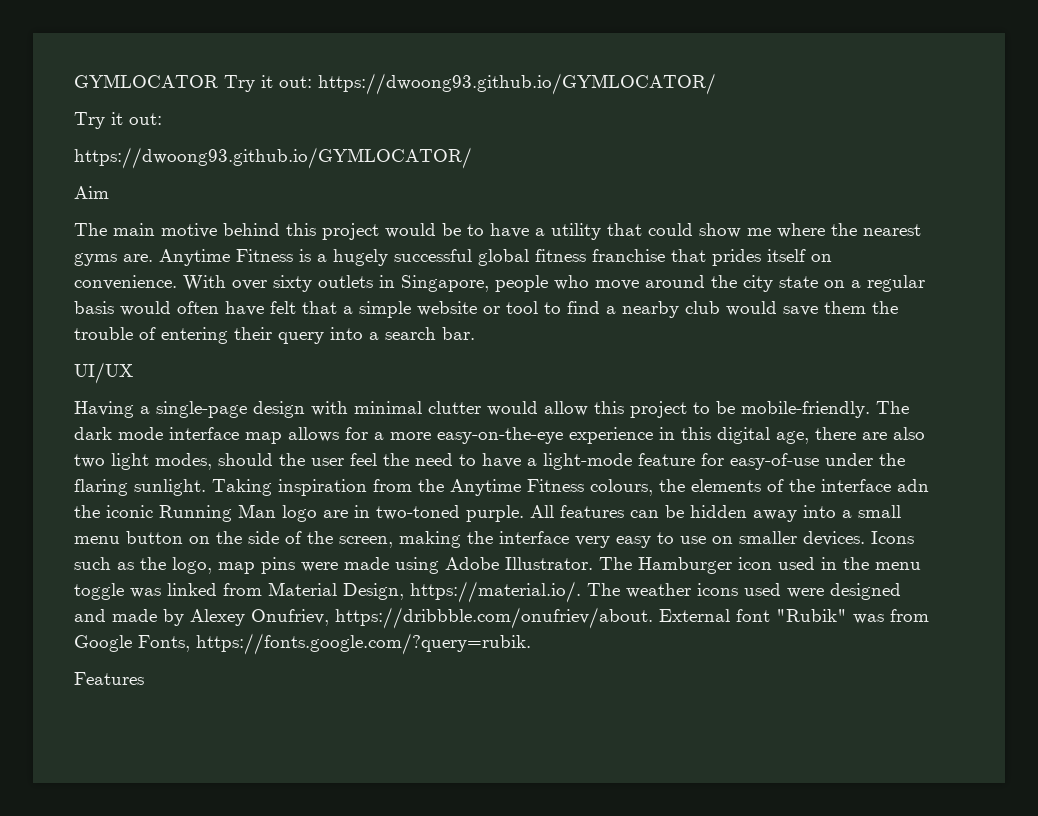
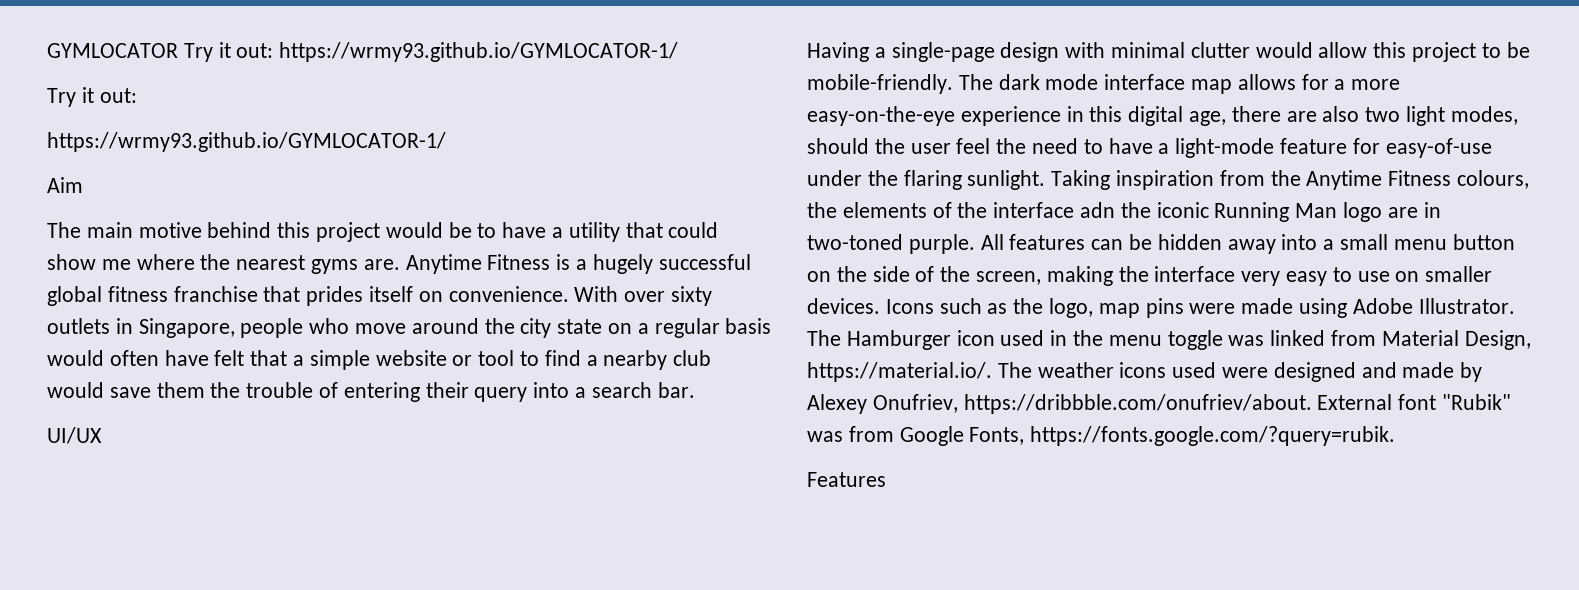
- GYMLOCATOR Try it out: https://dwoong93.github.io/GYMLOCATOR/
+ GYMLOCATOR Try it out: https://wrmy93.github.io/GYMLOCATOR-1/
  Try it out:
- https://dwoong93.github.io/GYMLOCATOR/
+ https://wrmy93.github.io/GYMLOCATOR-1/

